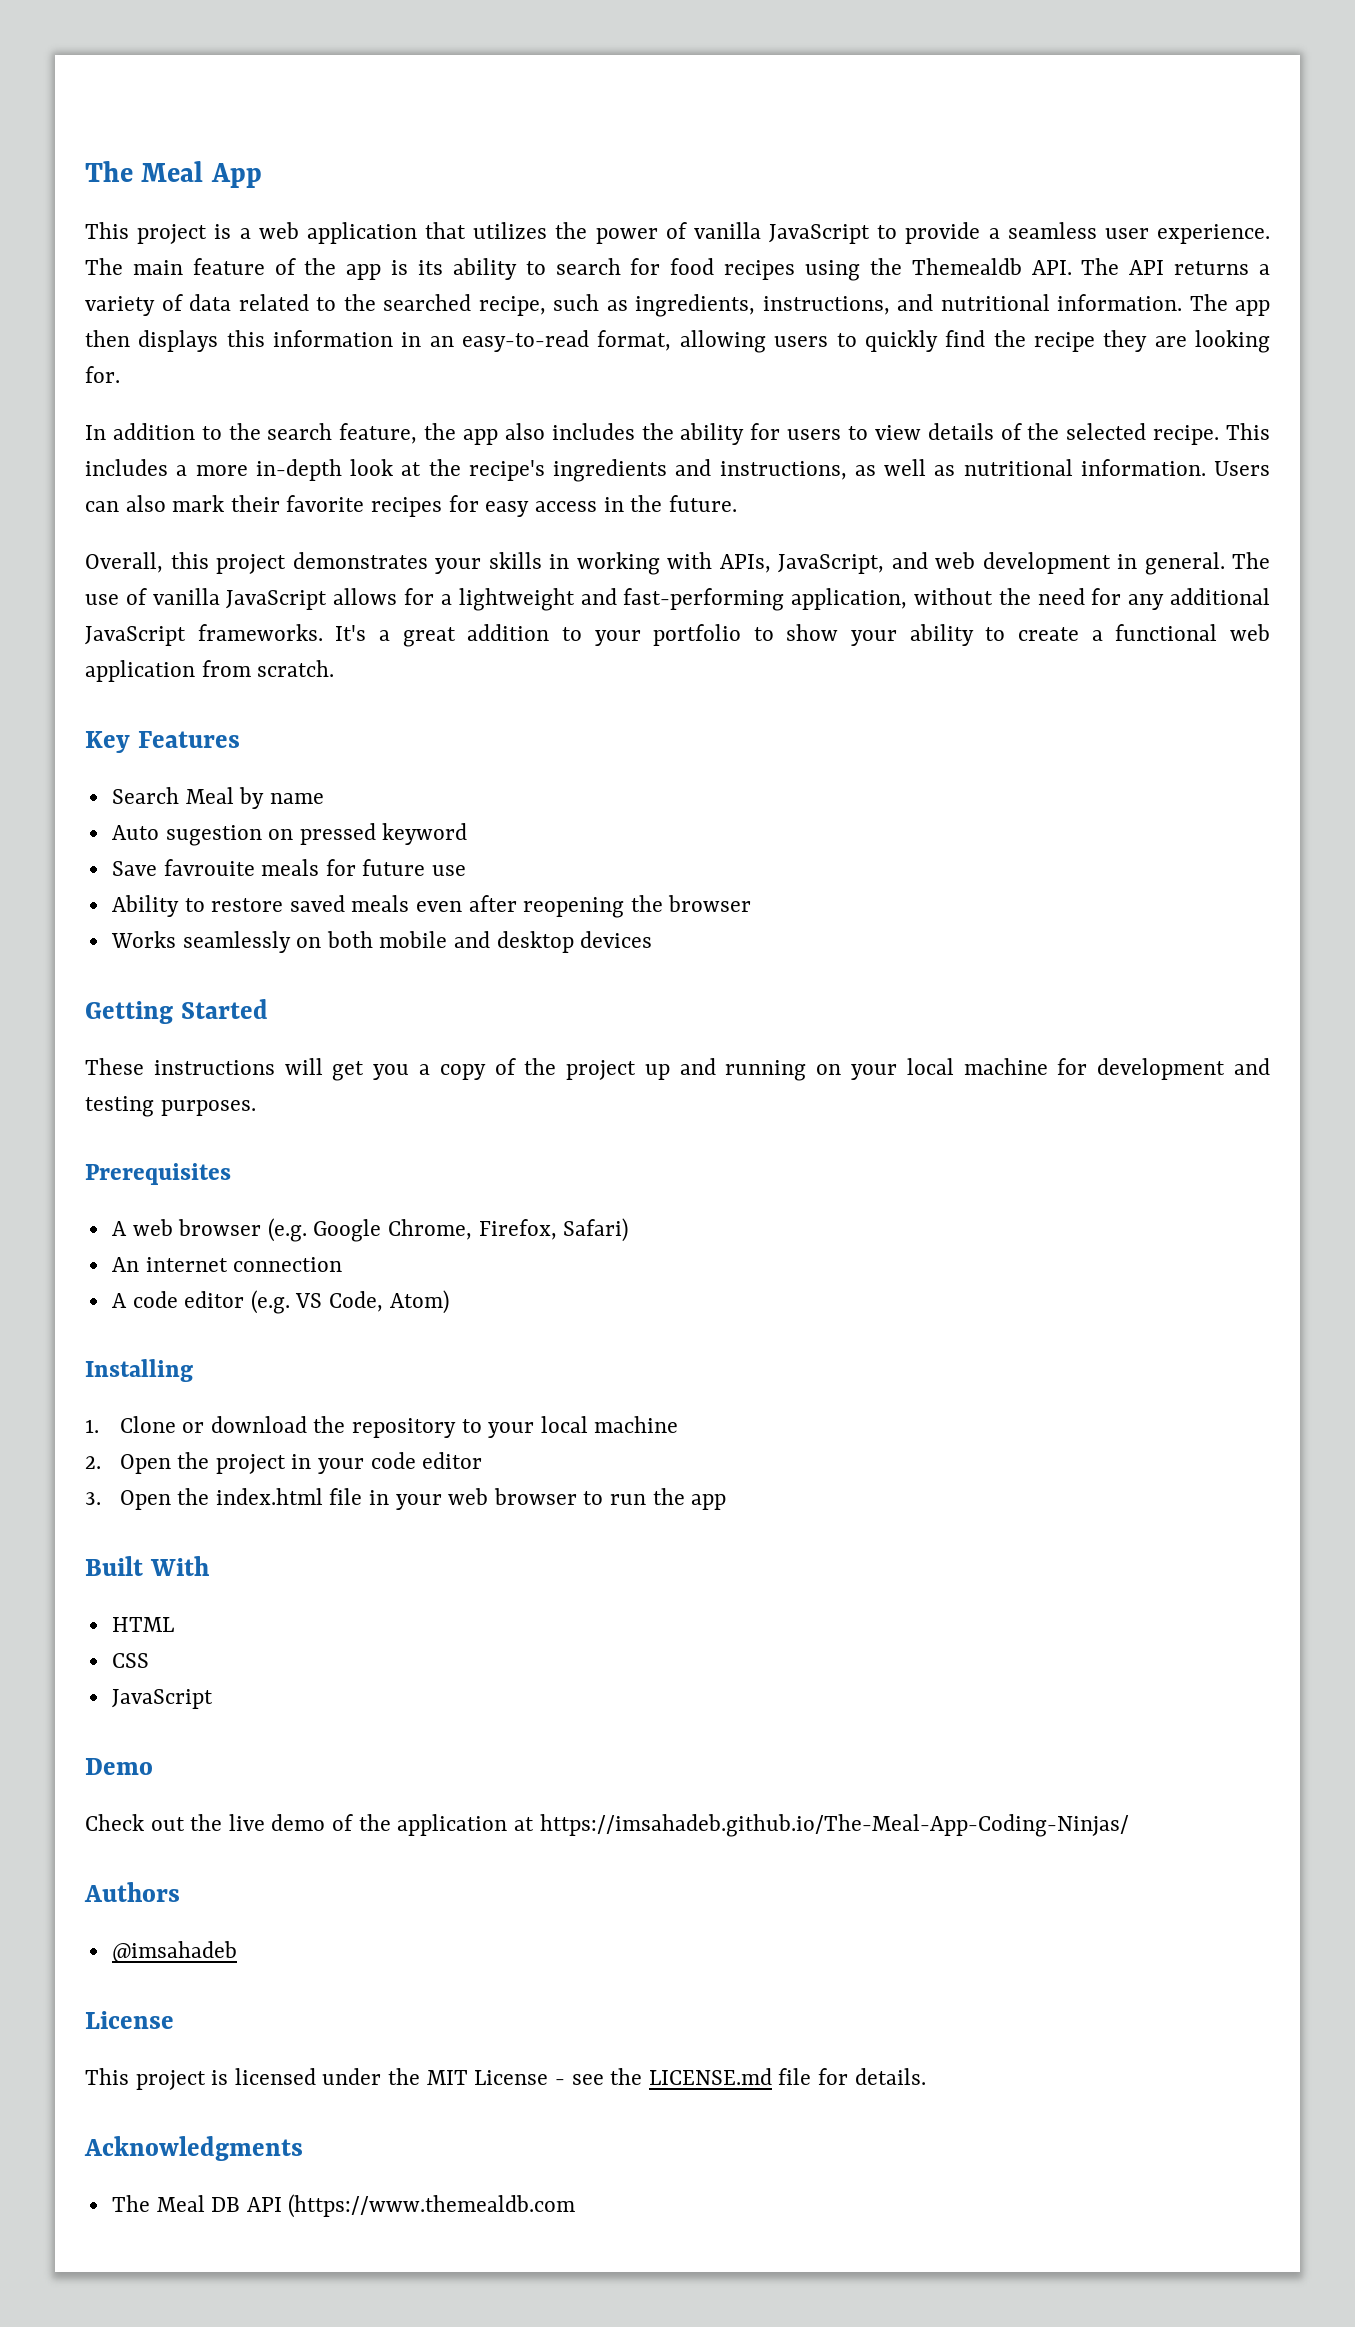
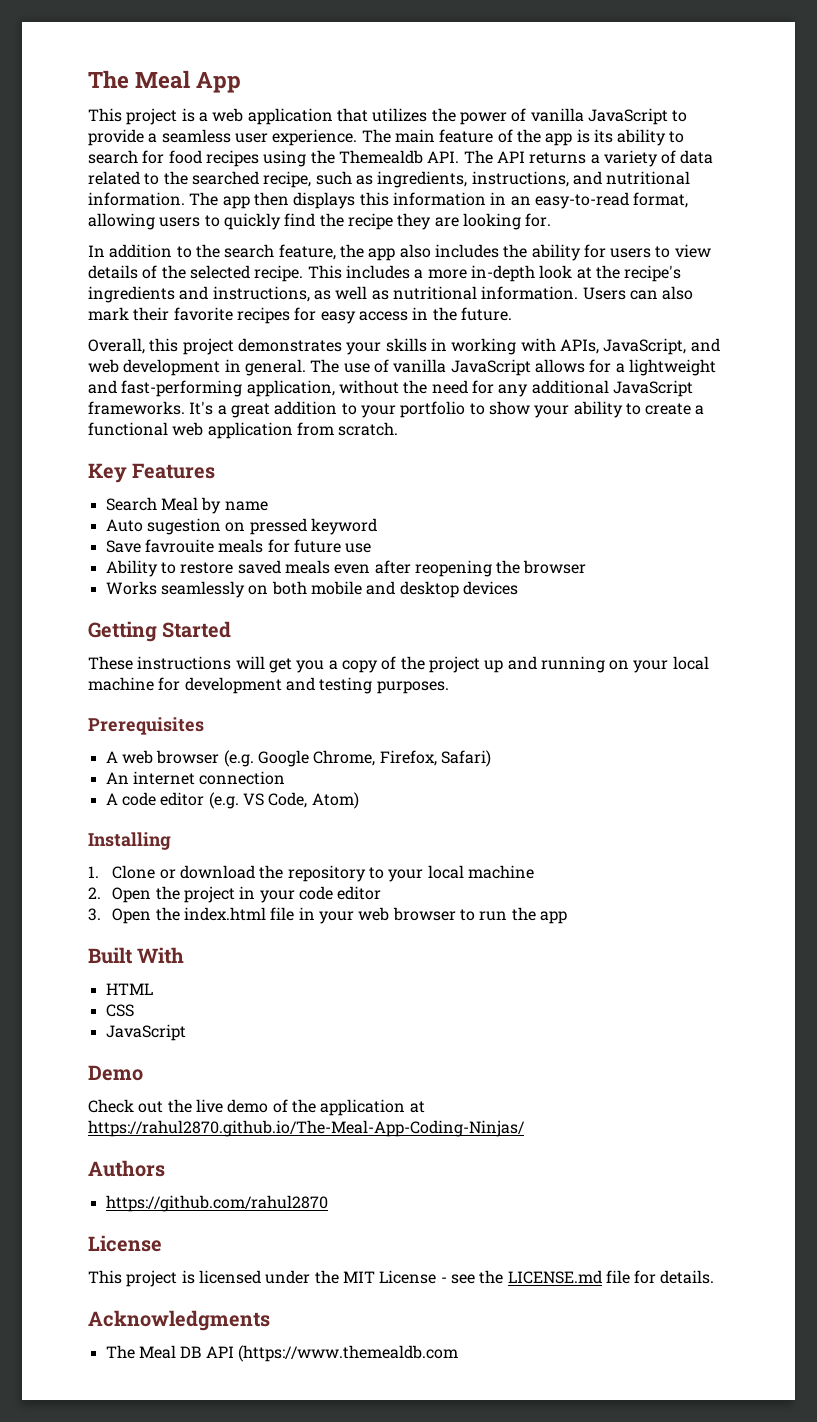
- Check out the live demo of the application at https://imsahadeb.github.io/The-Meal-App-Coding-Ninjas/
+ Check out the live demo of the application at https://rahul2870.github.io/The-Meal-App-Coding-Ninjas/
- @imsahadeb
+ https://github.com/rahul2870

